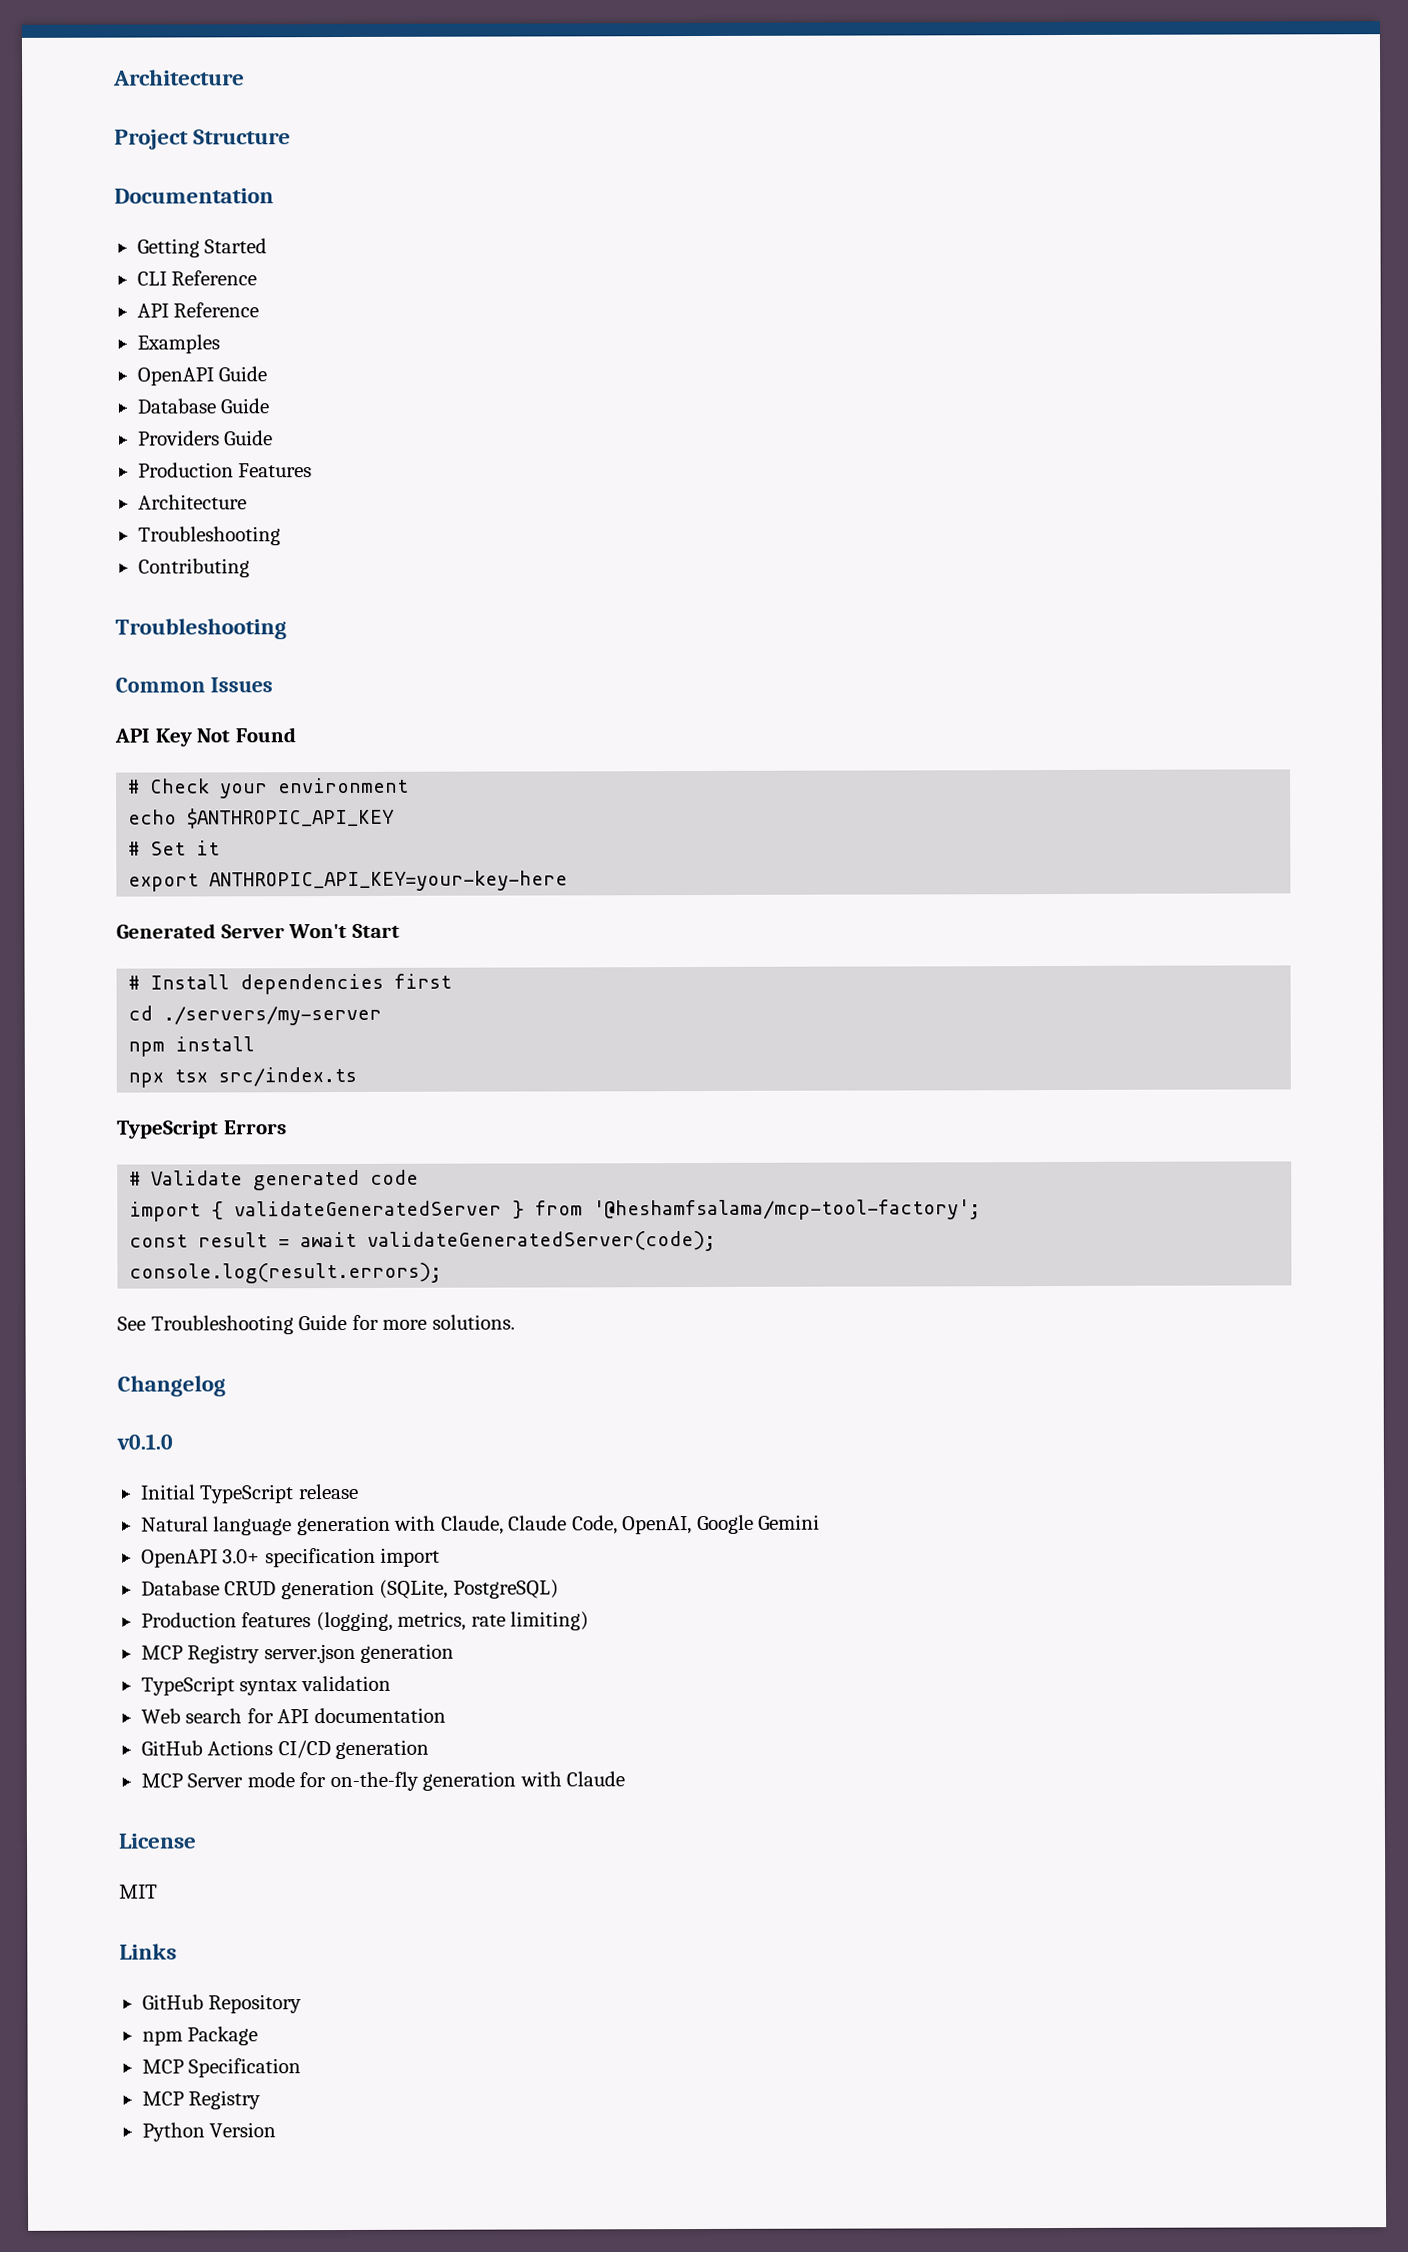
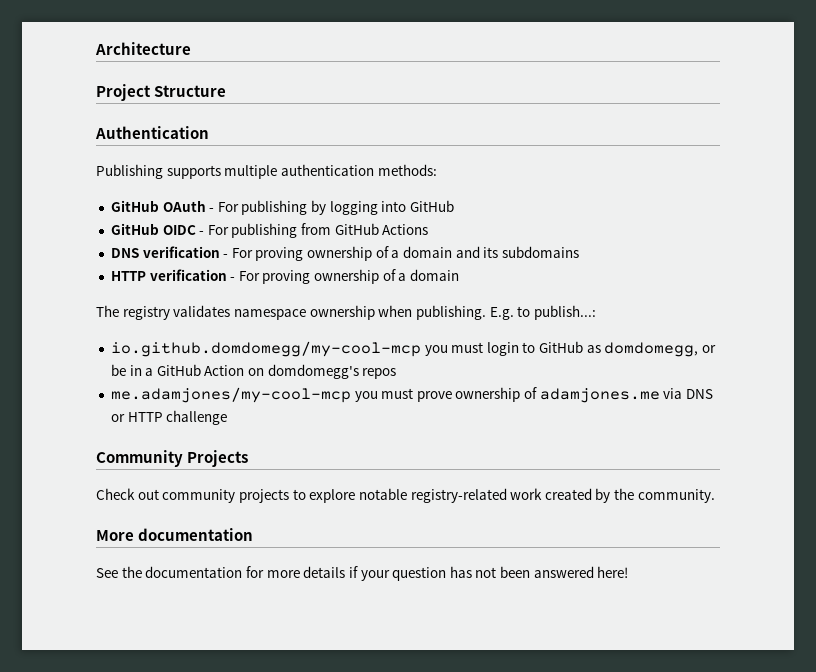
- Documentation
- Getting Started
- CLI Reference
- API Reference
- Examples
- OpenAPI Guide
- Database Guide
- Providers Guide
- Production Features
- Architecture
- Troubleshooting
- Contributing
- Troubleshooting
- Common Issues
- API Key Not Found
- # Check your environment
- echo $ANTHROPIC_API_KEY
- # Set it
- export ANTHROPIC_API_KEY=your-key-here
- Generated Server Won't Start
- # Install dependencies first
- cd ./servers/my-server
- npm install
- npx tsx src/index.ts
- TypeScript Errors
- # Validate generated code
- import { validateGeneratedServer } from '@heshamfsalama/mcp-tool-factory';
- const result = await validateGeneratedServer(code);
- console.log(result.errors);
- See Troubleshooting Guide for more solutions.
- Changelog
- v0.1.0
- Initial TypeScript release
- Natural language generation with Claude, Claude Code, OpenAI, Google Gemini
- OpenAPI 3.0+ specification import
- Database CRUD generation (SQLite, PostgreSQL)
- Production features (logging, metrics, rate limiting)
- MCP Registry server.json generation
- TypeScript syntax validation
- Web search for API documentation
- GitHub Actions CI/CD generation
- MCP Server mode for on-the-fly generation with Claude
- License
- MIT
- Links
- GitHub Repository
- npm Package
- MCP Specification
- MCP Registry
- Python Version
+ Authentication
+ Publishing supports multiple authentication methods:
+ GitHub OAuth - For publishing by logging into GitHub
+ GitHub OIDC - For publishing from GitHub Actions
+ DNS verification - For proving ownership of a domain and its subdomains
+ HTTP verification - For proving ownership of a domain
+ The registry validates namespace ownership when publishing. E.g. to publish...:
+ io.github.domdomegg/my-cool-mcp you must login to GitHub as domdomegg, or be in a GitHub Action on domdomegg's repos
+ me.adamjones/my-cool-mcp you must prove ownership of adamjones.me via DNS or HTTP challenge
+ Community Projects
+ Check out community projects to explore notable registry-related work created by the community.
+ More documentation
+ See the documentation for more details if your question has not been answered here!

